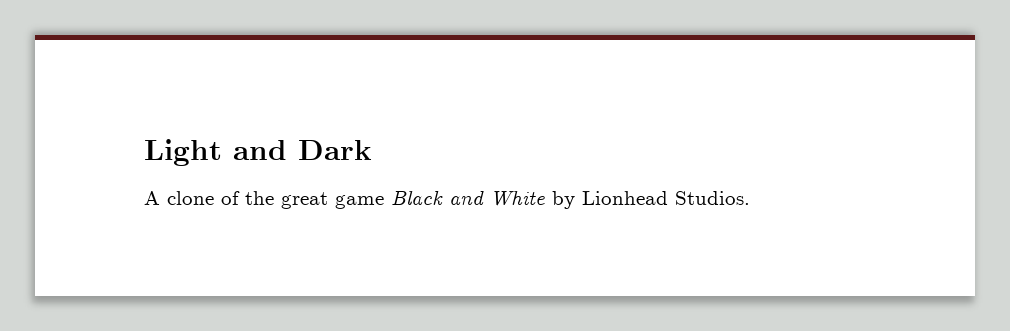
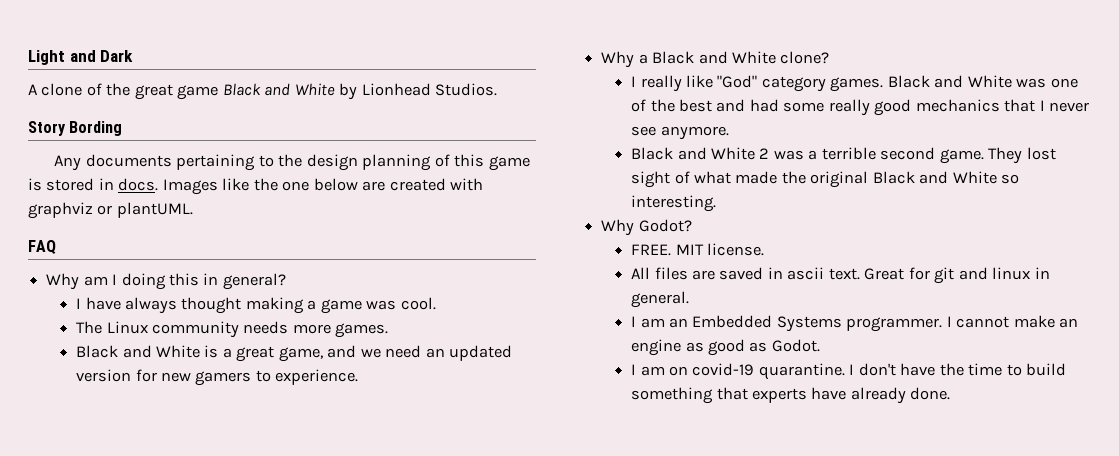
+ Story Bording
+ Any documents pertaining to the design planning of this game is stored in docs. Images like the one below are created with graphviz or plantUML.
+ FAQ
+ Why am I doing this in general?
+ I have always thought making a game was cool.
+ The Linux community needs more games.
+ Black and White is a great game, and we need an updated version for new gamers to experience.
+ Why a Black and White clone?
+ I really like "God" category games. Black and White was one of the best and had some really good mechanics that I never see anymore.
+ Black and White 2 was a terrible second game. They lost sight of what made the original Black and White so interesting.
+ Why Godot?
+ FREE. MIT license.
+ All files are saved in ascii text. Great for git and linux in general.
+ I am an Embedded Systems programmer. I cannot make an engine as good as Godot.
+ I am on covid-19 quarantine. I don't have the time to build something that experts have already done.

